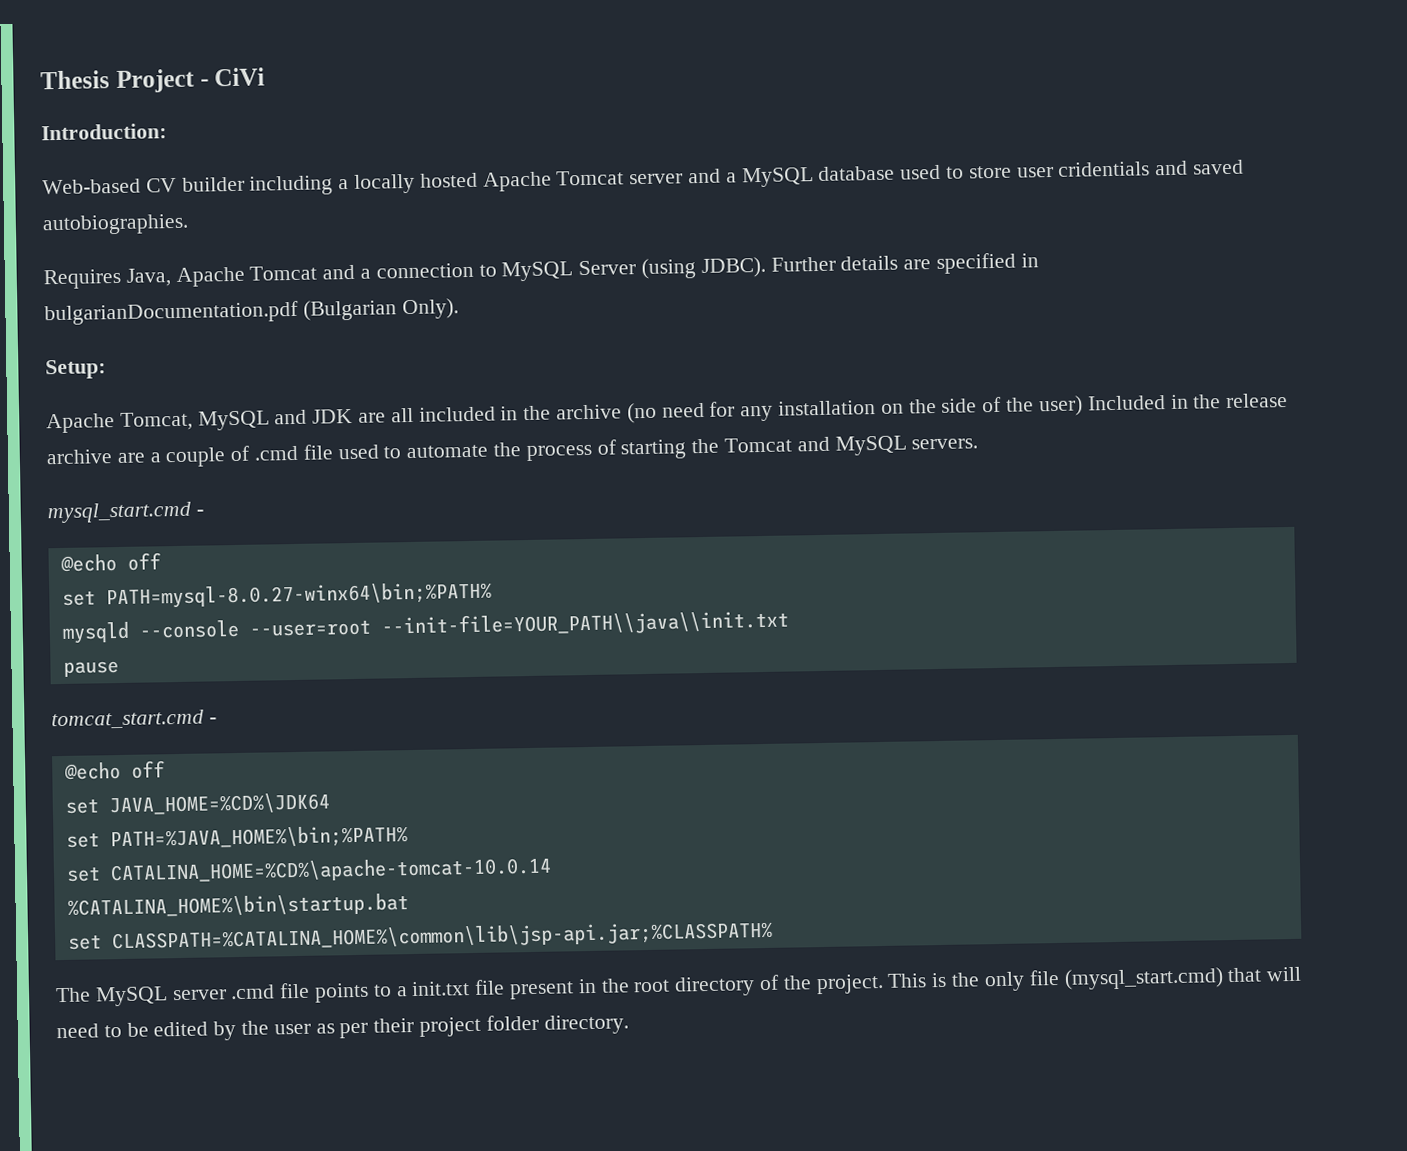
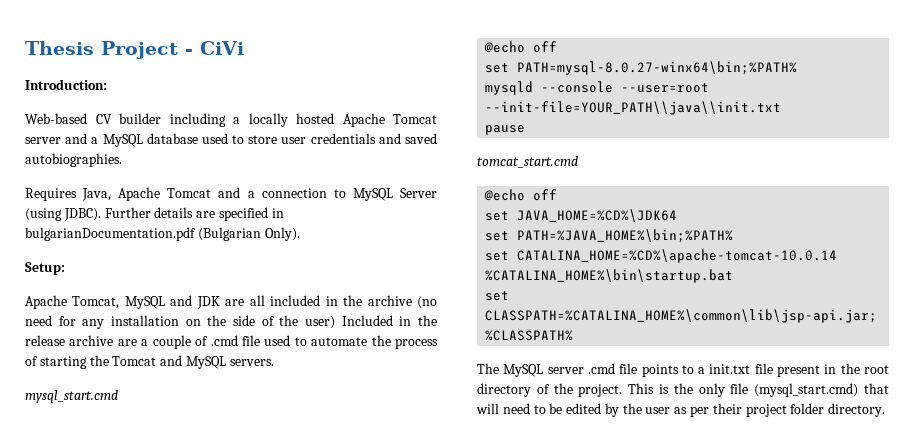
- Web-based CV builder including a locally hosted Apache Tomcat server and a MySQL database used to store user cridentials and saved autobiographies.
+ Web-based CV builder including a locally hosted Apache Tomcat server and a MySQL database used to store user credentials and saved autobiographies.
- mysql_start.cmd -
+ mysql_start.cmd
- tomcat_start.cmd -
+ tomcat_start.cmd

